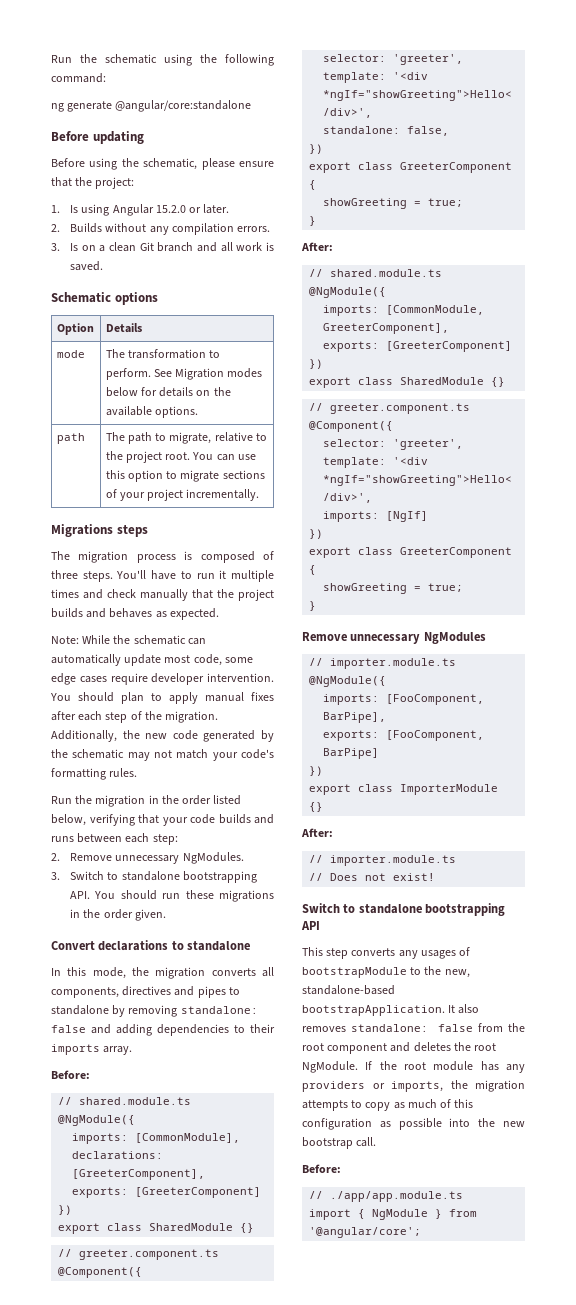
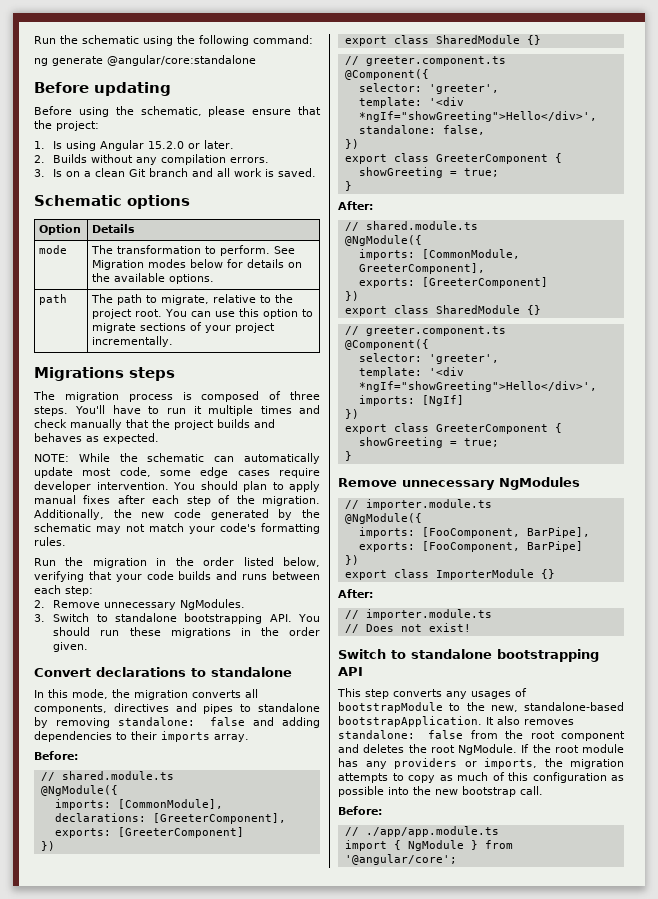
- Note: While the schematic can automatically update most code, some edge cases require developer intervention.
+ NOTE: While the schematic can automatically update most code, some edge cases require developer intervention.

